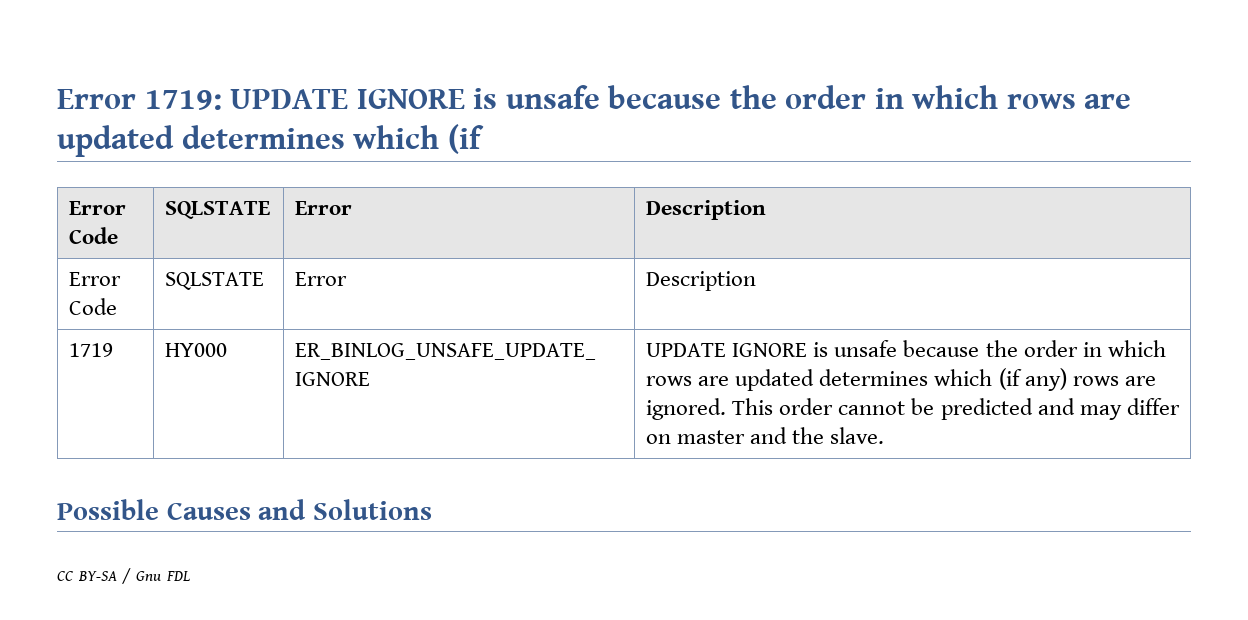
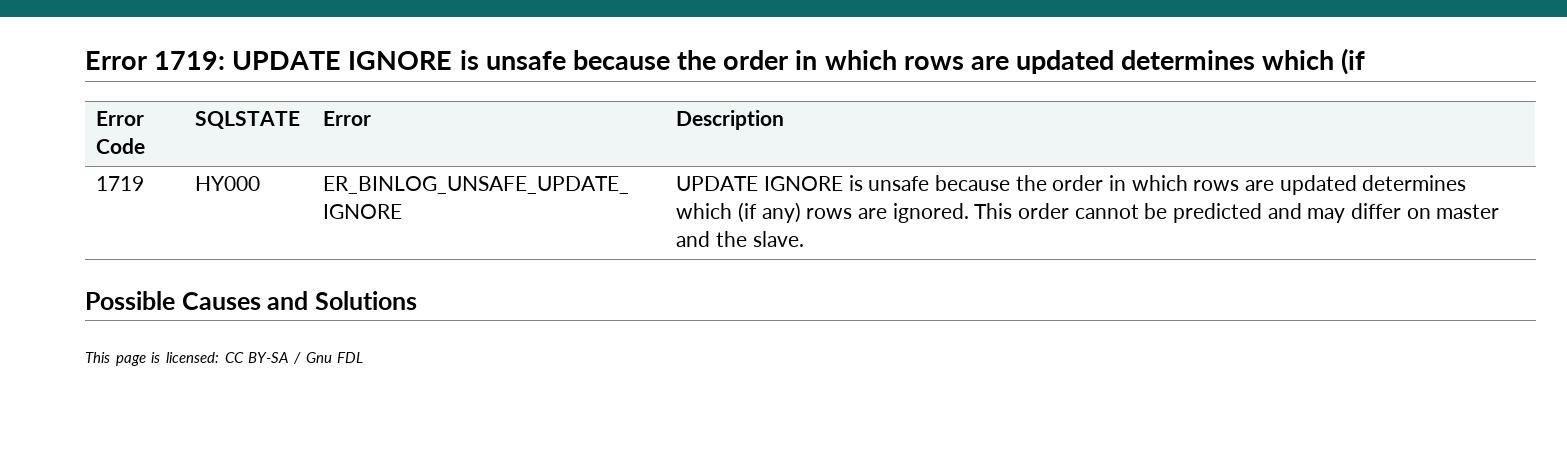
  Error 1719: UPDATE IGNORE is unsafe because the order in which rows are updated determines which (if
- Error Code | SQLSTATE | Error | Description
- CC BY-SA / Gnu FDL
+ This page is licensed: CC BY-SA / Gnu FDL

